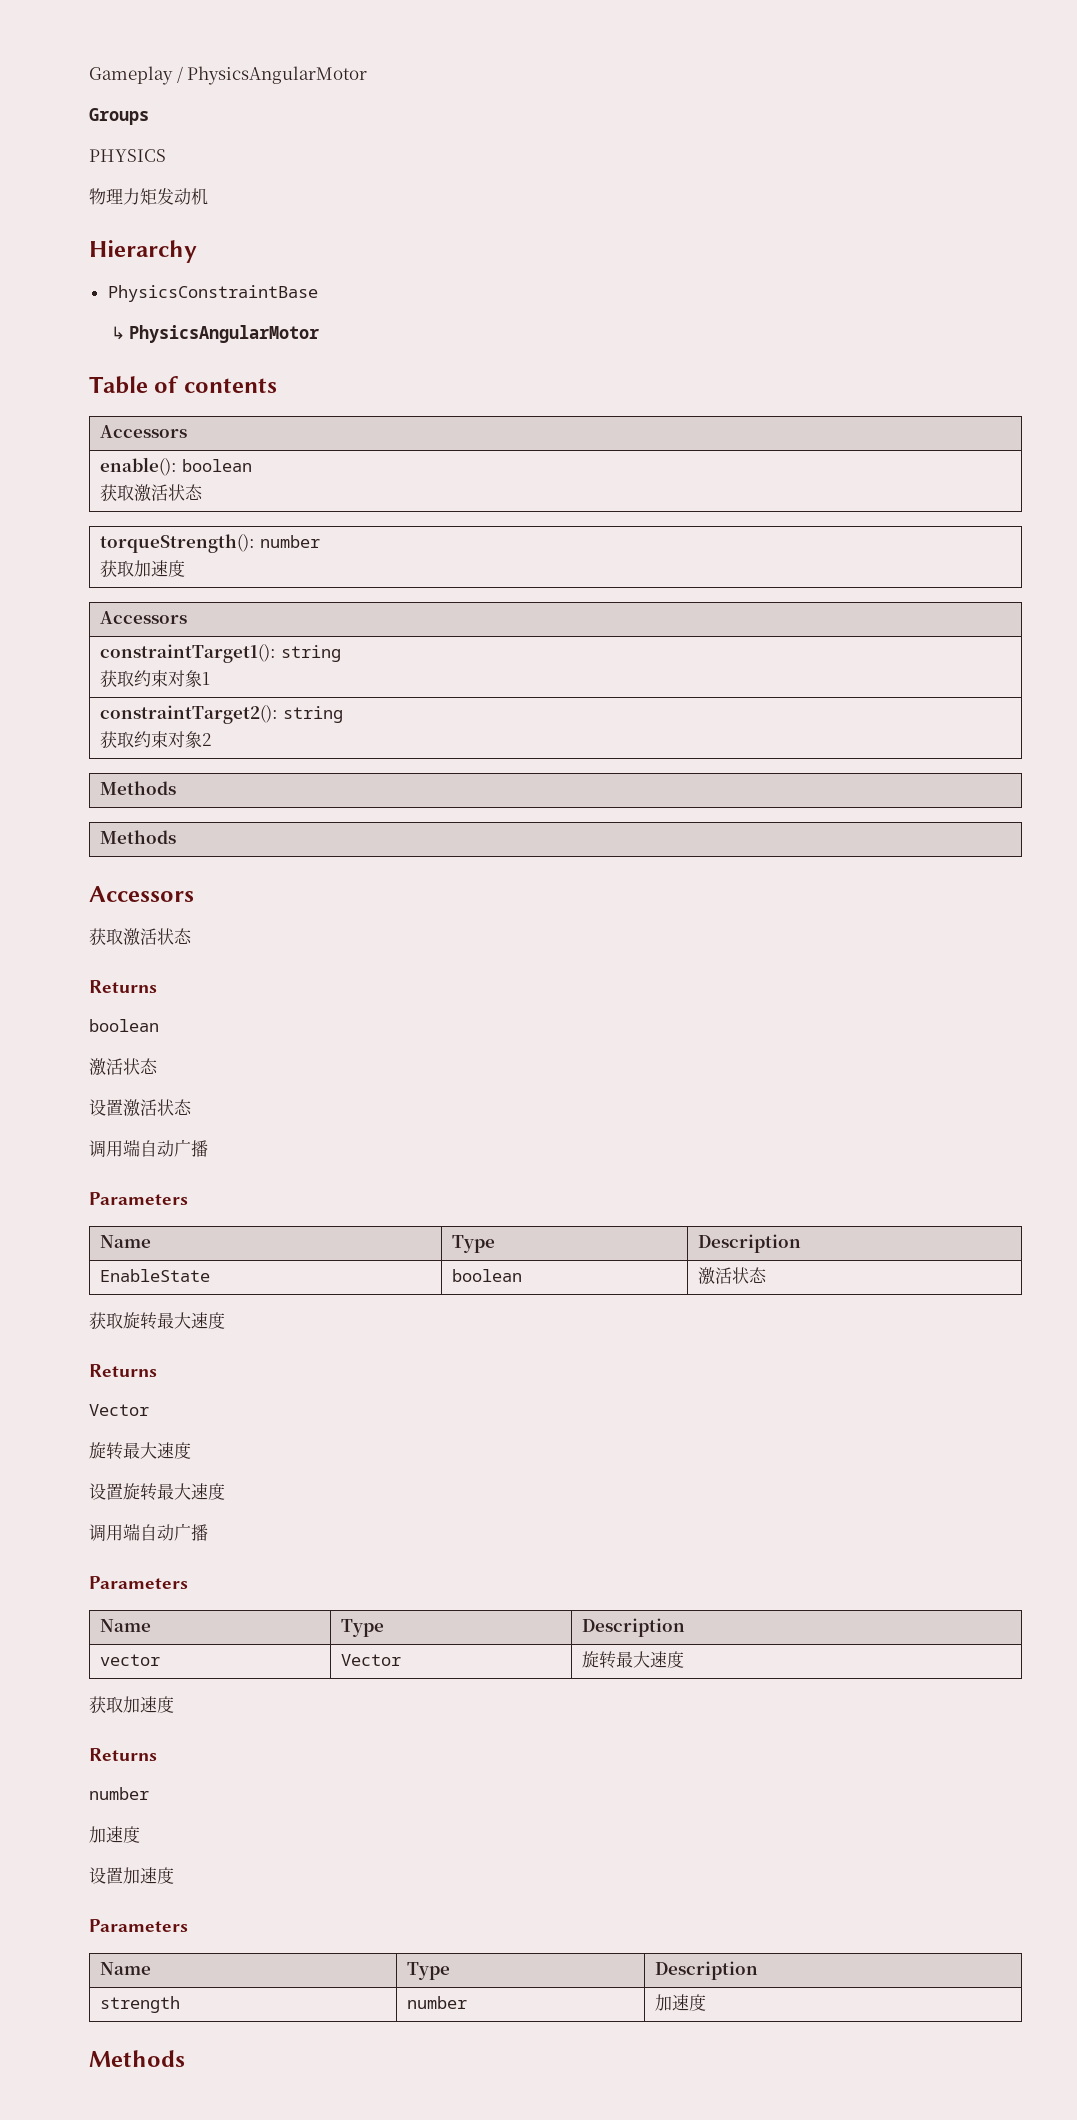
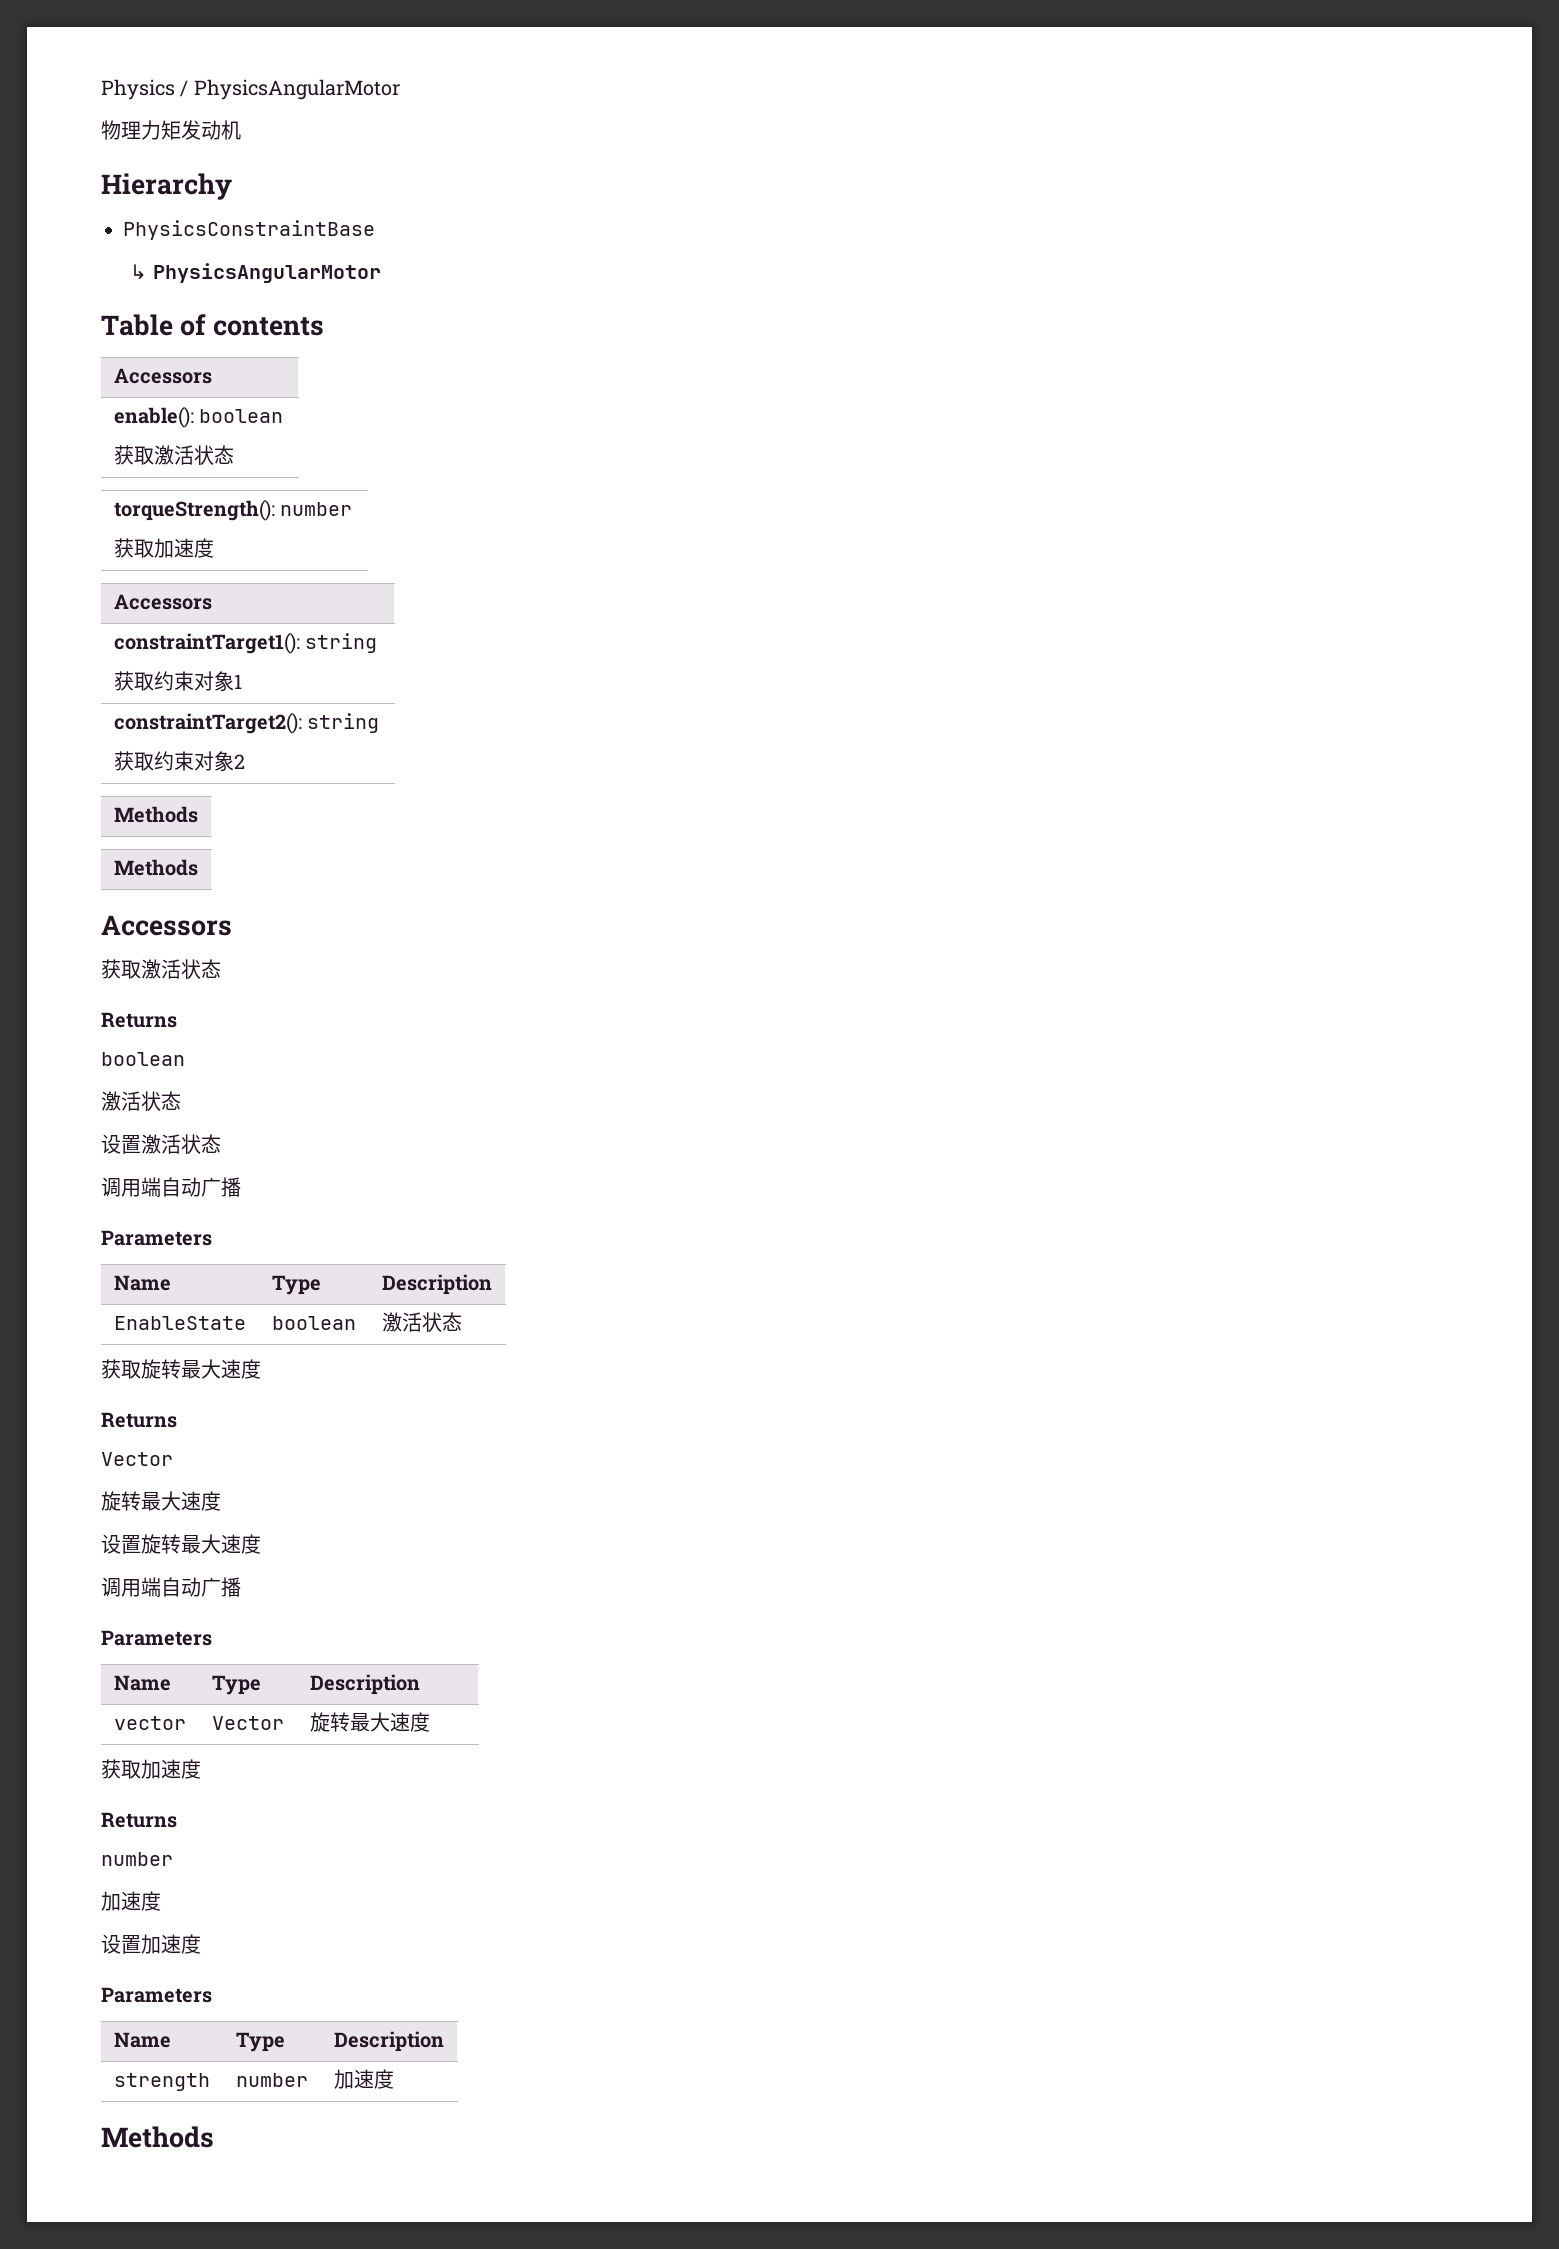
- Gameplay / PhysicsAngularMotor
+ Physics / PhysicsAngularMotor
- Groups
- PHYSICS

